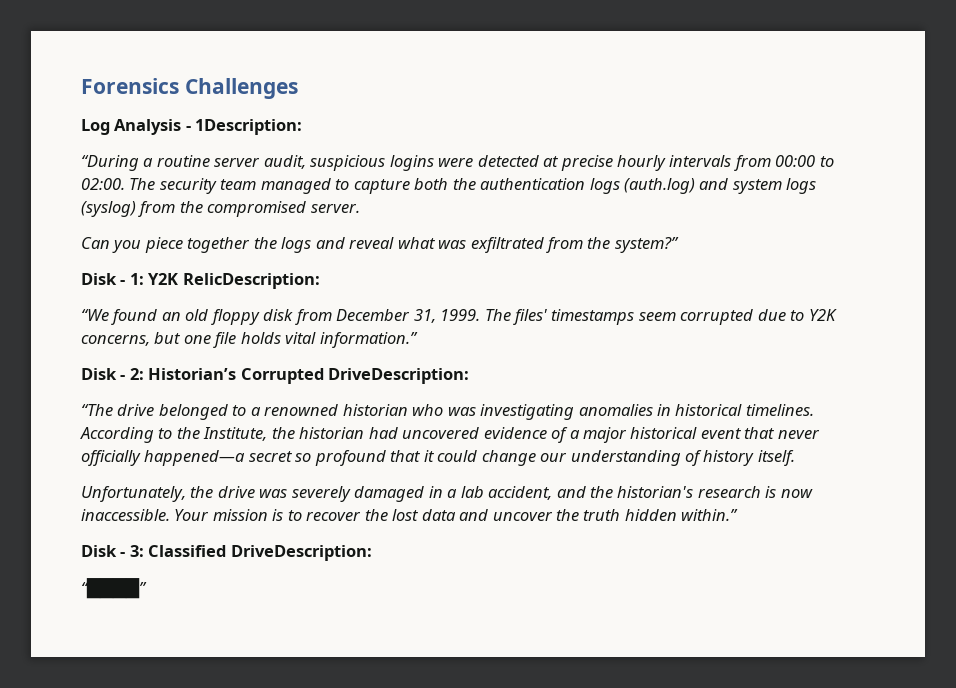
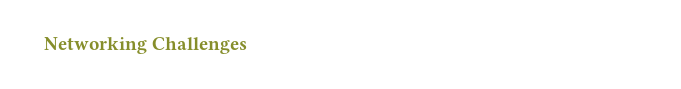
- Forensics Challenges
+ Networking Challenges
- Log Analysis - 1Description:
- “During a routine server audit, suspicious logins were detected at precise hourly intervals from 00:00 to 02:00. The security team managed to capture both the authentication logs (auth.log) and system logs (syslog) from the compromised server.
- Can you piece together the logs and reveal what was exfiltrated from the system?”
- Disk - 1: Y2K RelicDescription:
- “We found an old floppy disk from December 31, 1999. The files' timestamps seem corrupted due to Y2K concerns, but one file holds vital information.”
- Disk - 2: Historian’s Corrupted DriveDescription:
- “The drive belonged to a renowned historian who was investigating anomalies in historical timelines. According to the Institute, the historian had uncovered evidence of a major historical event that never officially happened—a secret so profound that it could change our understanding of history itself.
- Unfortunately, the drive was severely damaged in a lab accident, and the historian's research is now inaccessible. Your mission is to recover the lost data and uncover the truth hidden within.”
- Disk - 3: Classified DriveDescription:
- “████”

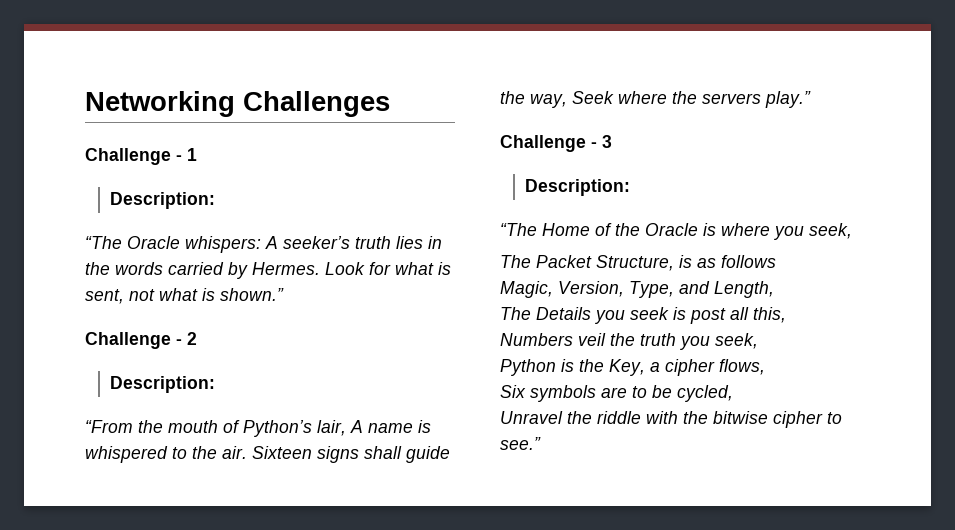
+ Challenge - 1
+ Description:
+ “The Oracle whispers: A seeker’s truth lies in the words carried by Hermes. Look for what is sent, not what is shown.”
+ Challenge - 2
+ Description:
+ “From the mouth of Python’s lair, A name is whispered to the air. Sixteen signs shall guide the way, Seek where the servers play.”
+ Challenge - 3
+ Description:
+ “The Home of the Oracle is where you seek,
+ The Packet Structure, is as follows
+ Magic, Version, Type, and Length,
+ The Details you seek is post all this,
+ Numbers veil the truth you seek,
+ Python is the Key, a cipher flows,
+ Six symbols are to be cycled,
+ Unravel the riddle with the bitwise cipher to see.”

